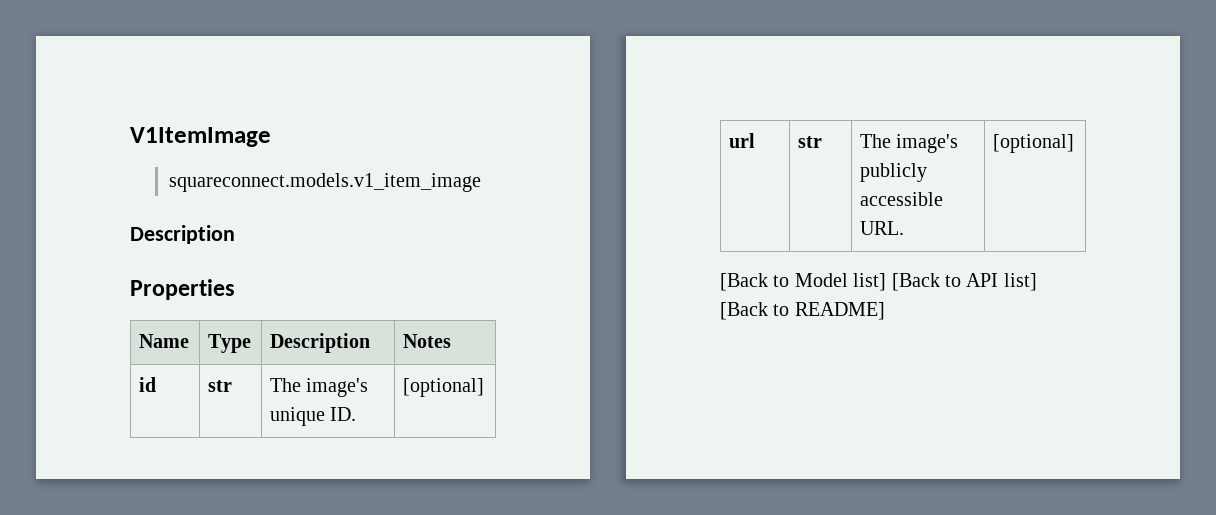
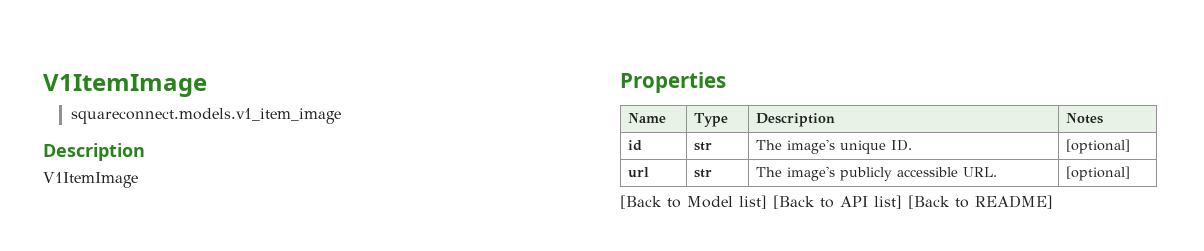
  squareconnect.models.v1_item_image
  Description
+ V1ItemImage

